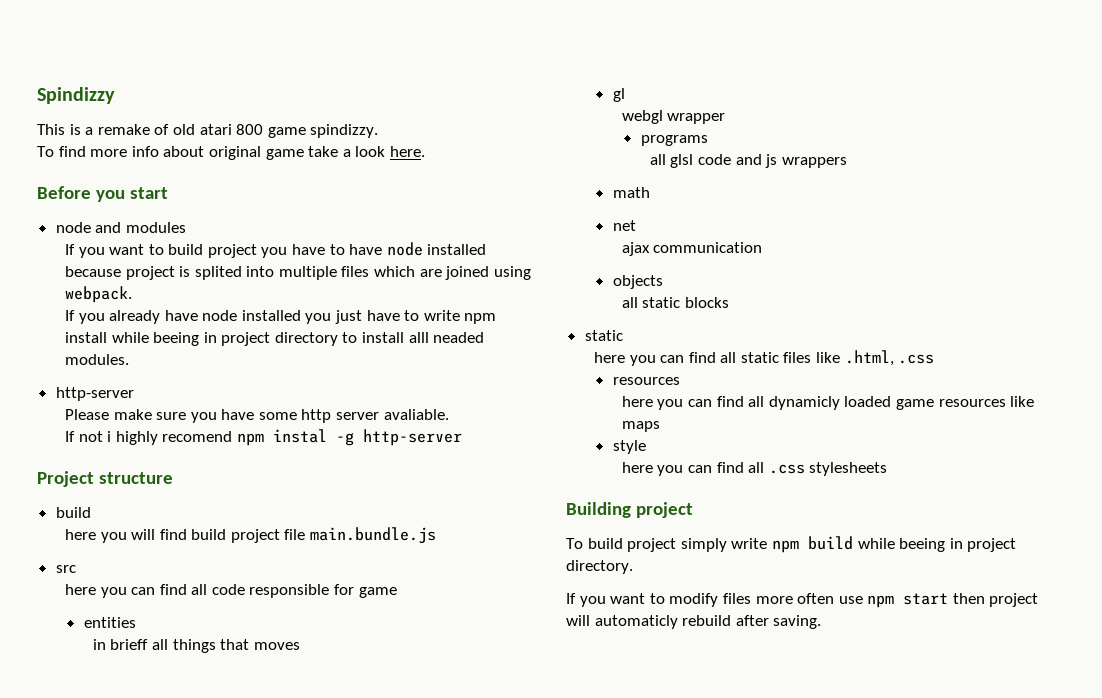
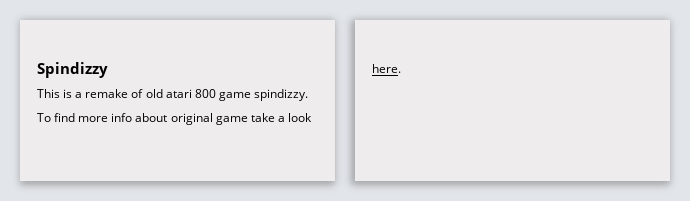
- Before you start
- node and modules
- If you want to build project you have to have node installed because project is splited into multiple files which are joined using webpack.
- If you already have node installed you just have to write npm install while beeing in project directory to install alll neaded modules.
- http-server
- Please make sure you have some http server avaliable.
- If not i highly recomend npm instal -g http-server
- Project structure
- build
- here you will find build project file main.bundle.js
- src
- here you can find all code responsible for game
- entities
- in brieff all things that moves
- gl
- webgl wrapper
- programs
- all glsl code and js wrappers
- math
- net
- ajax communication
- objects
- all static blocks
- static
- here you can find all static files like .html, .css
- resources
- here you can find all dynamicly loaded game resources like maps
- style
- here you can find all .css stylesheets
- Building project
- To build project simply write npm build while beeing in project directory.
- If you want to modify files more often use npm start then project will automaticly rebuild after saving.

